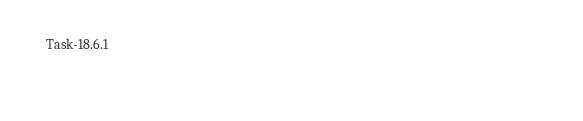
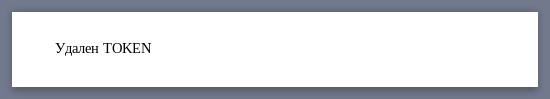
- Task-18.6.1
+ Удален TOKEN

